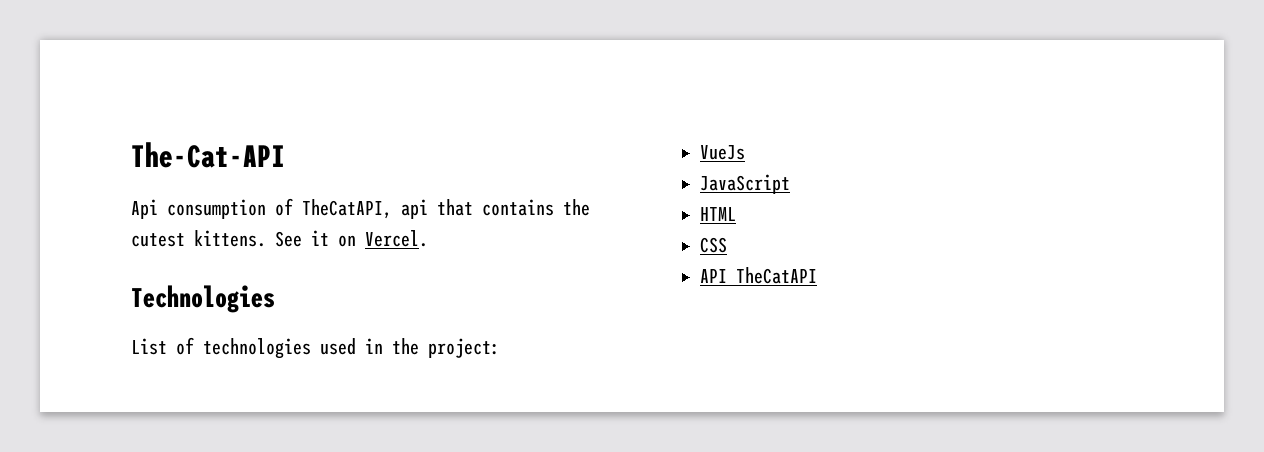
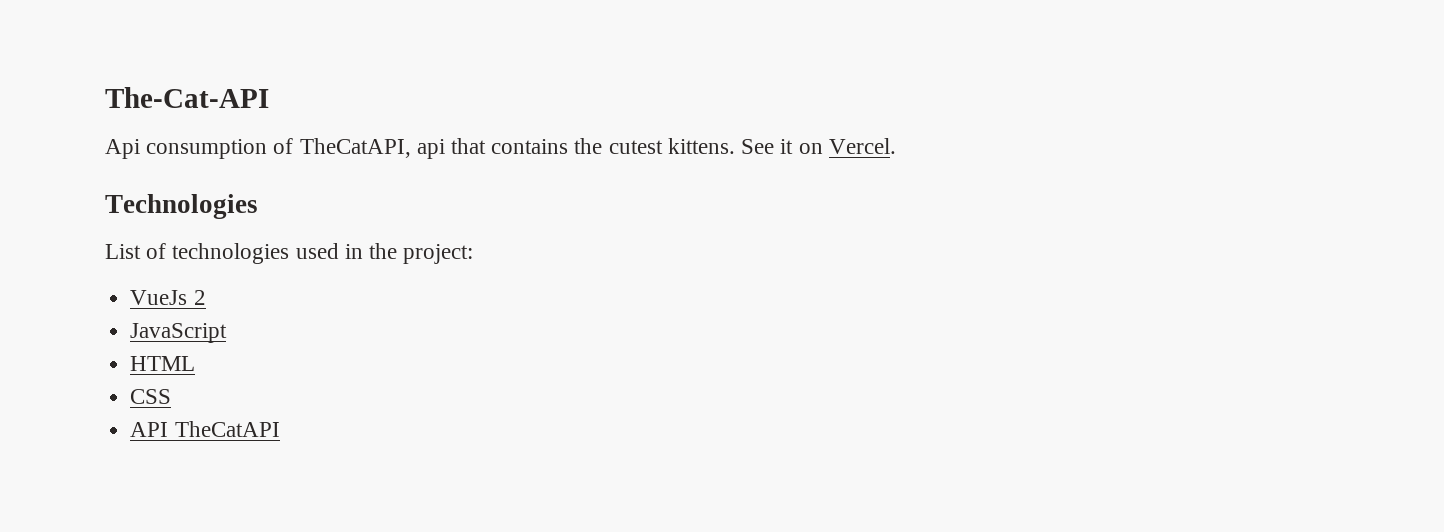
- VueJs
+ VueJs 2

